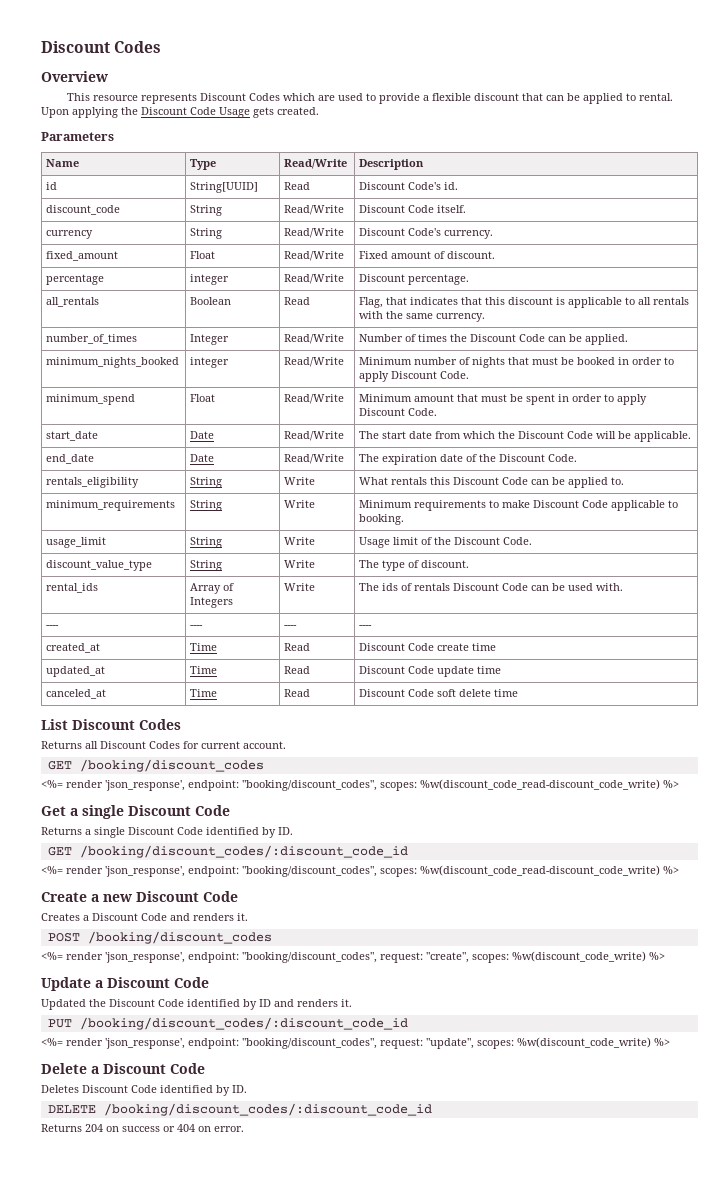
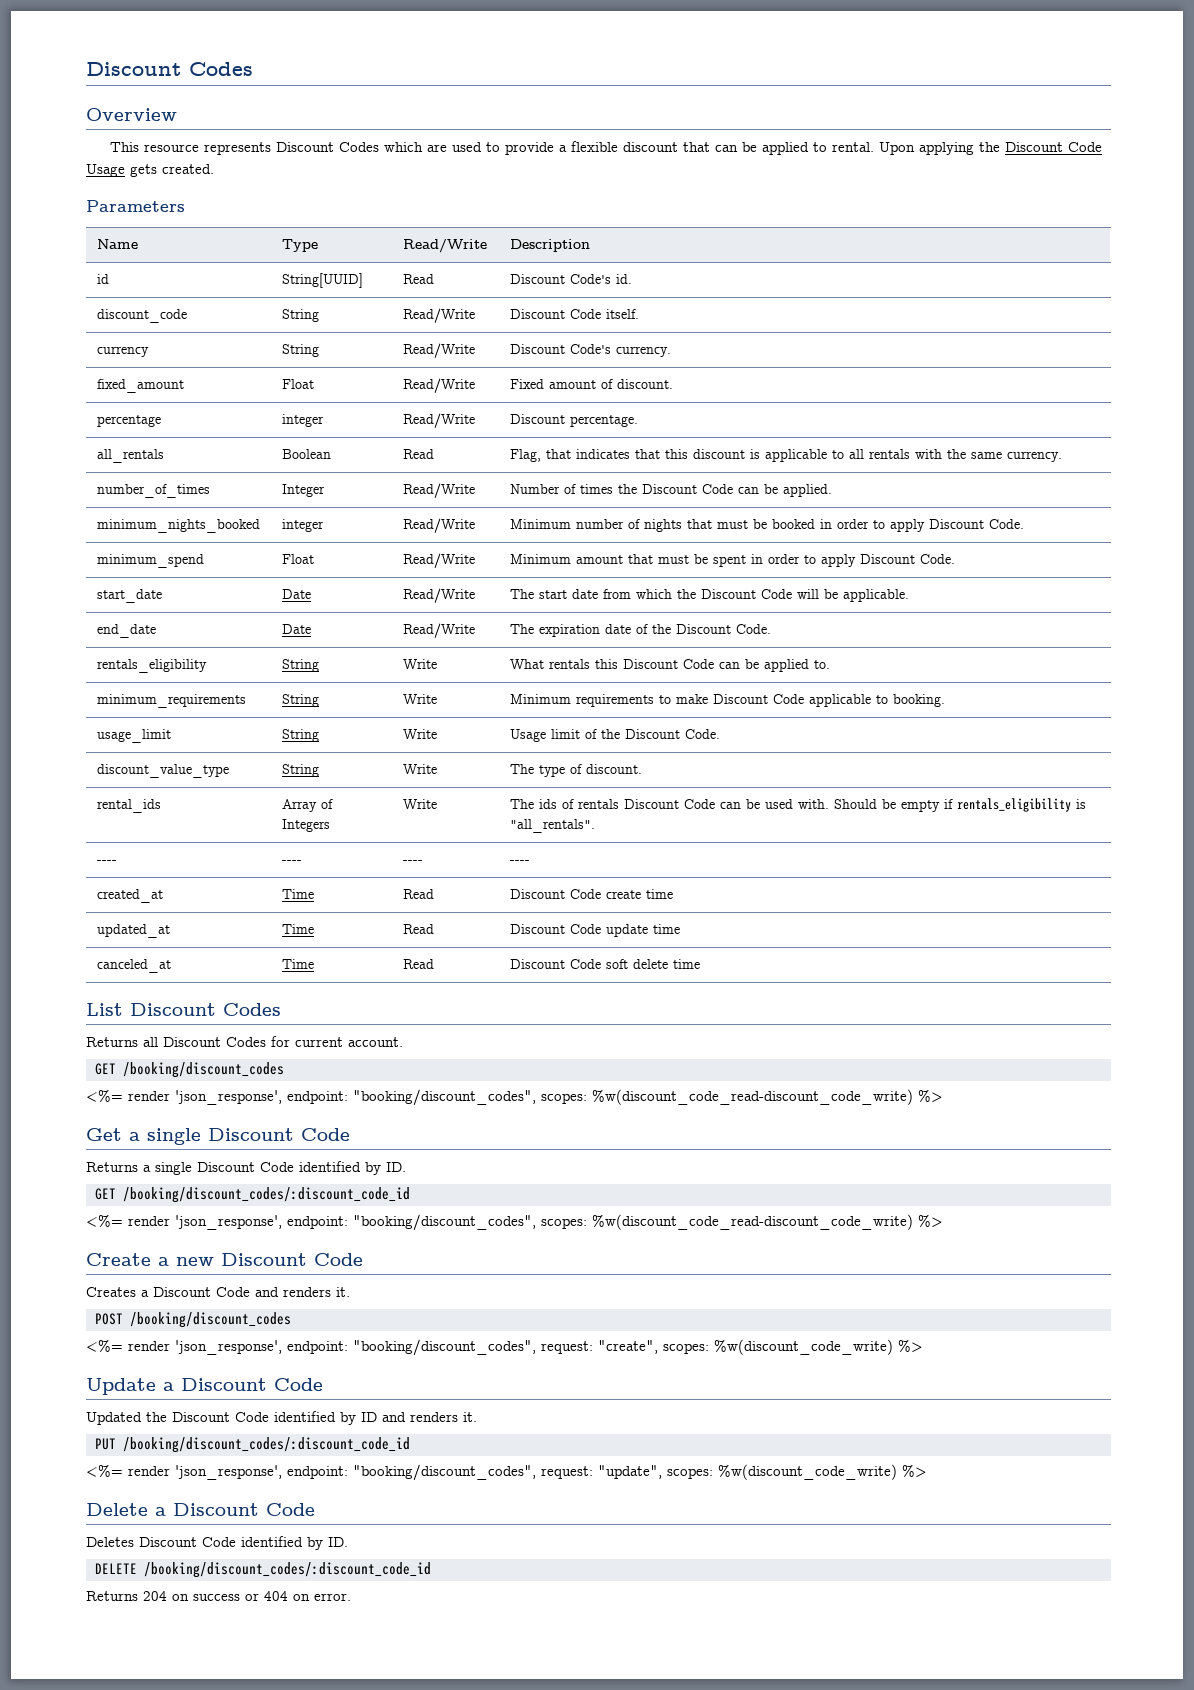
- rental_ids | Array of Integers | Write | The ids of rentals Discount Code can be used with.
+ rental_ids | Array of Integers | Write | The ids of rentals Discount Code can be used with. Should be empty if rentals_eligibility is "all_rentals".

